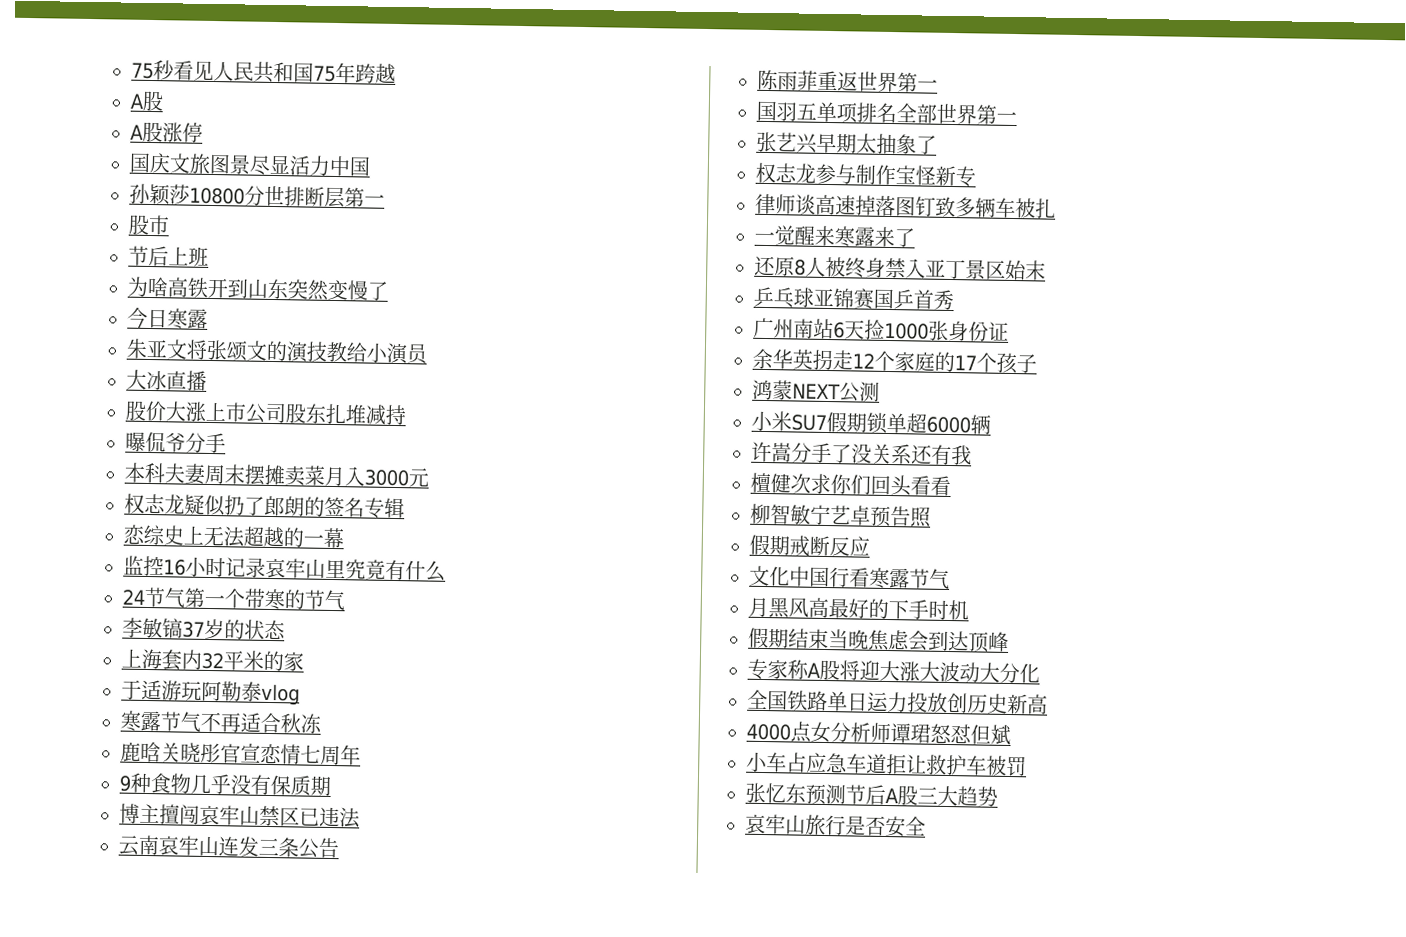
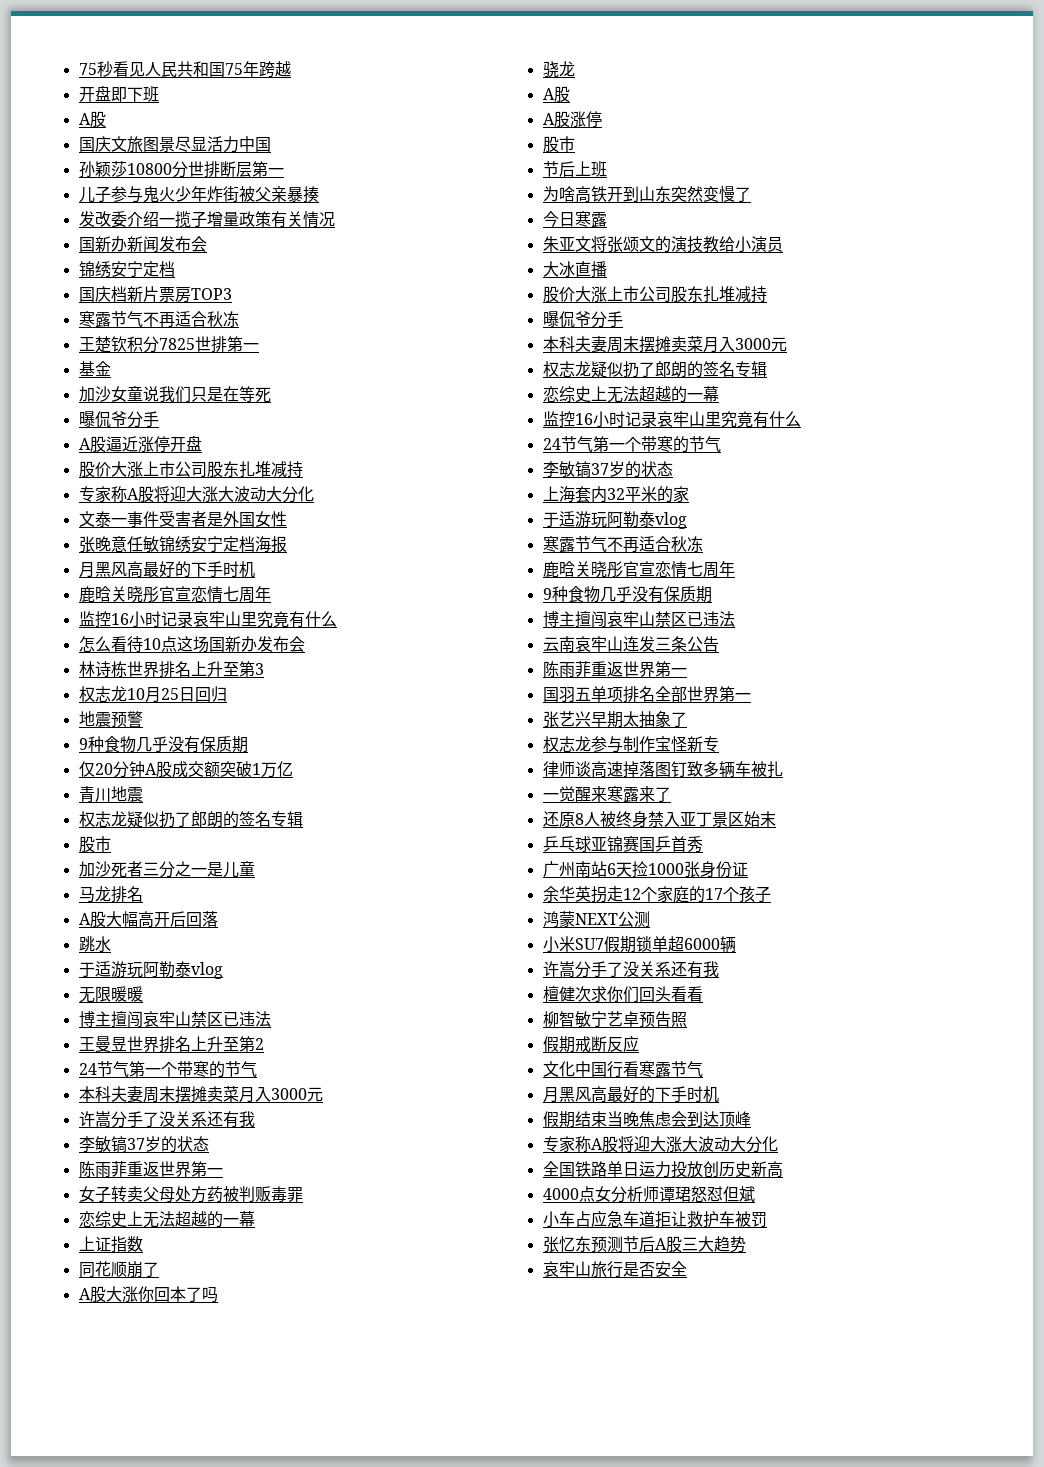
  75秒看见人民共和国75年跨越
+ 开盘即下班
  A股
- A股涨停
+ 儿子参与鬼火少年炸街被父亲暴揍
+ 发改委介绍一揽子增量政策有关情况
+ 国新办新闻发布会
+ 锦绣安宁定档
+ 国庆档新片票房TOP3
+ 寒露节气不再适合秋冻
+ 王楚钦积分7825世排第一
+ 基金
+ 加沙女童说我们只是在等死
+ 曝侃爷分手
+ A股逼近涨停开盘
+ 股价大涨上市公司股东扎堆减持
+ 专家称A股将迎大涨大波动大分化
+ 文泰一事件受害者是外国女性
+ 张晚意任敏锦绣安宁定档海报
+ 月黑风高最好的下手时机
+ 鹿晗关晓彤官宣恋情七周年
+ 监控16小时记录哀牢山里究竟有什么
+ 怎么看待10点这场国新办发布会
+ 林诗栋世界排名上升至第3
+ 权志龙10月25日回归
+ 地震预警
+ 9种食物几乎没有保质期
+ 仅20分钟A股成交额突破1万亿
+ 青川地震
+ 权志龙疑似扔了郎朗的签名专辑
+ 股市
+ 加沙死者三分之一是儿童
+ 马龙排名
+ A股大幅高开后回落
+ 跳水
+ 于适游玩阿勒泰vlog
+ 无限暖暖
+ 博主擅闯哀牢山禁区已违法
+ 王曼昱世界排名上升至第2
+ 24节气第一个带寒的节气
+ 本科夫妻周末摆摊卖菜月入3000元
+ 许嵩分手了没关系还有我
+ 李敏镐37岁的状态
+ 陈雨菲重返世界第一
+ 女子转卖父母处方药被判贩毒罪
+ 恋综史上无法超越的一幕
+ 上证指数
+ 同花顺崩了
+ A股大涨你回本了吗
+ 骁龙
+ A股
+ A股涨停

